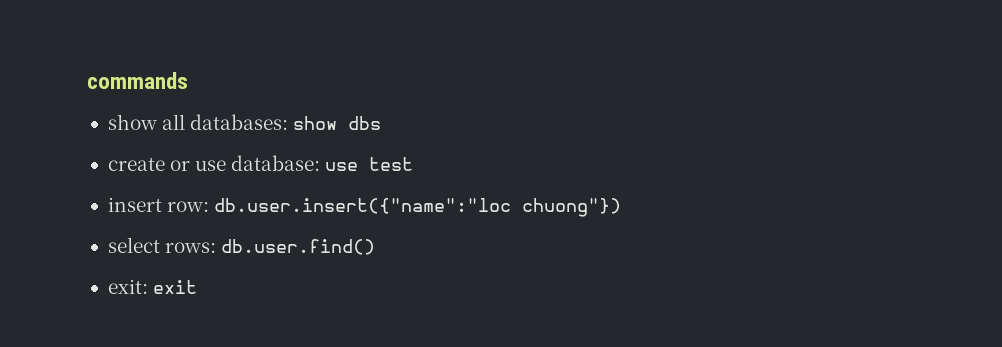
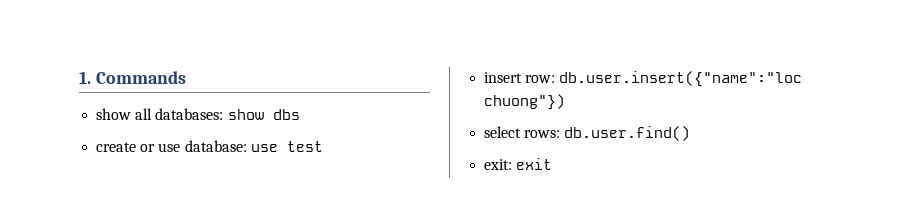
- commands
+ 1. Commands

